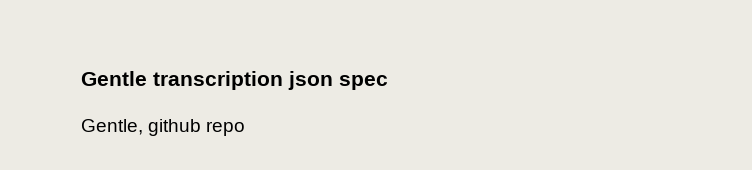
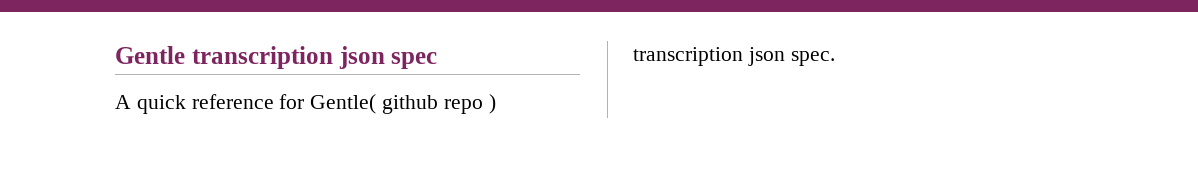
- Gentle, github repo
+ A quick reference for Gentle( github repo ) transcription json spec.

